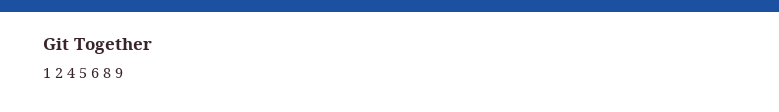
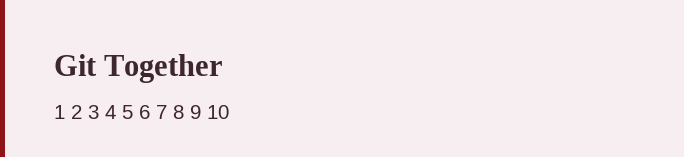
- 1 2 4 5 6 8 9
+ 1 2 3 4 5 6 7 8 9 10

